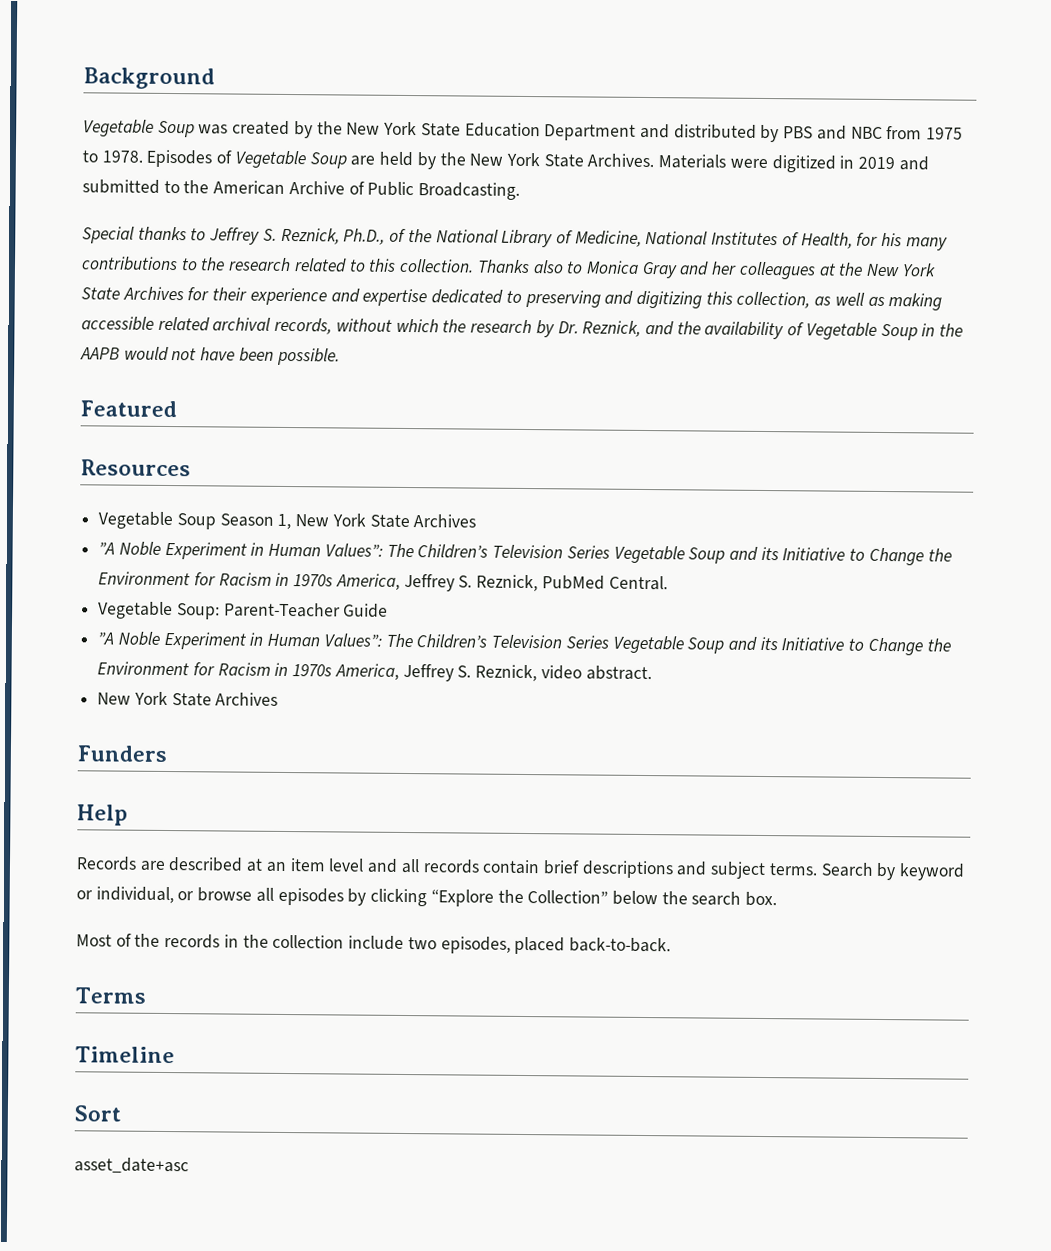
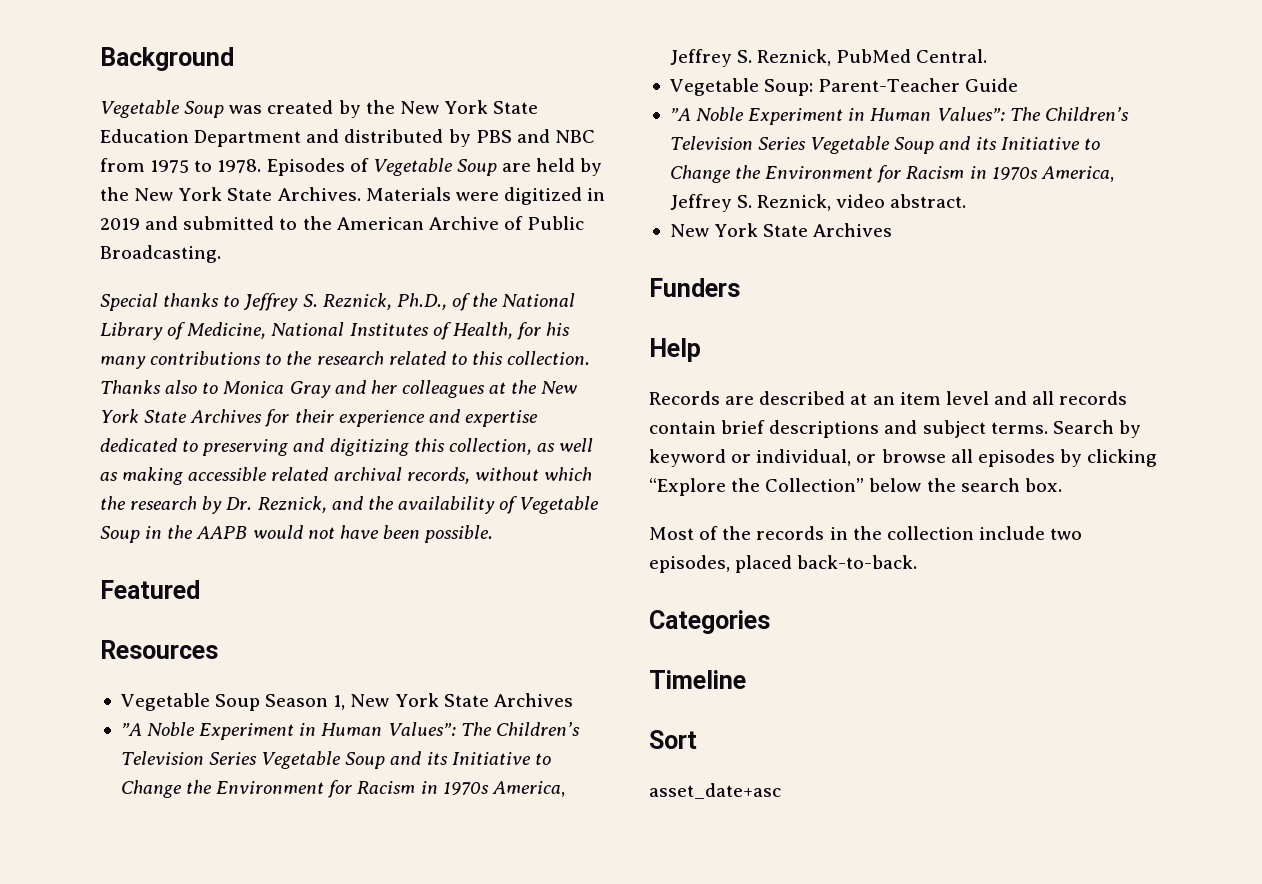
- Terms
+ Categories

